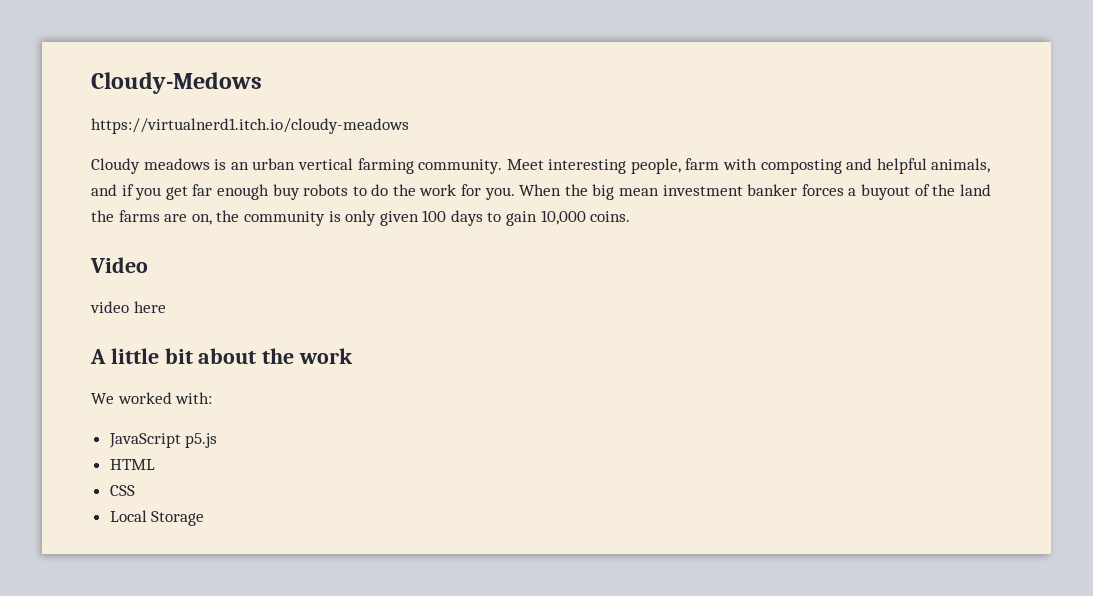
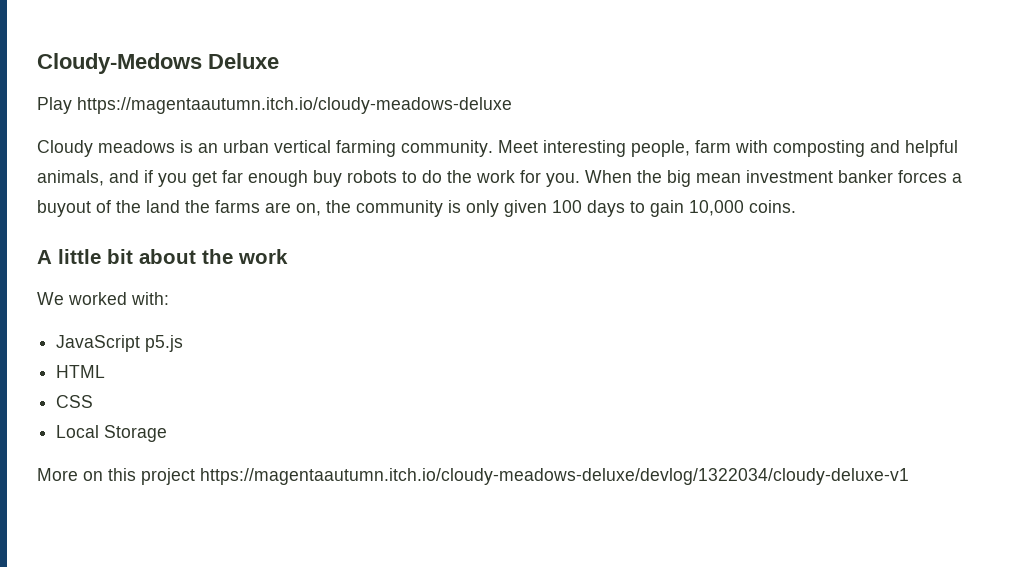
- Cloudy-Medows
- https://virtualnerd1.itch.io/cloudy-meadows
+ Cloudy-Medows Deluxe
+ Play https://magentaautumn.itch.io/cloudy-meadows-deluxe
- Video
- video here
+ More on this project https://magentaautumn.itch.io/cloudy-meadows-deluxe/devlog/1322034/cloudy-deluxe-v1

